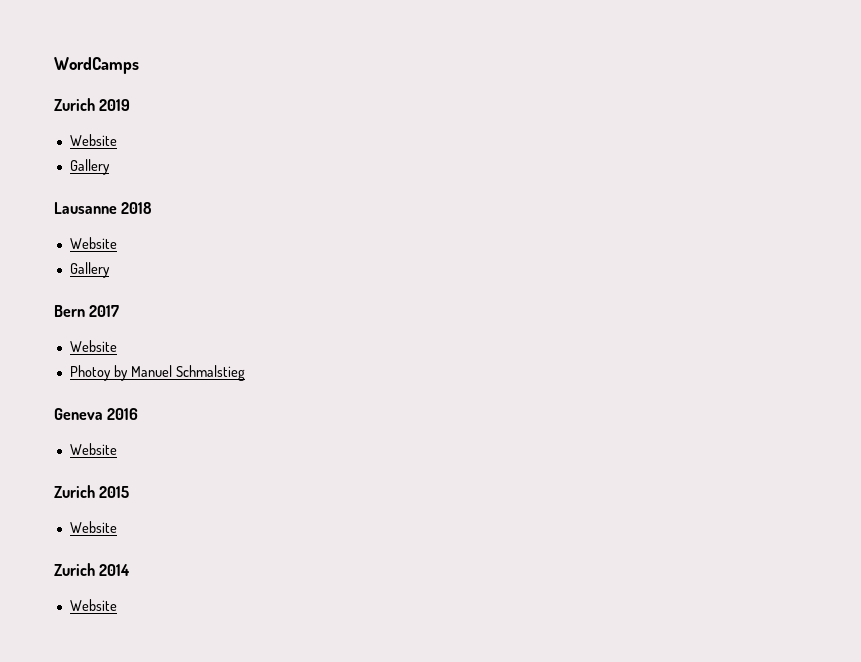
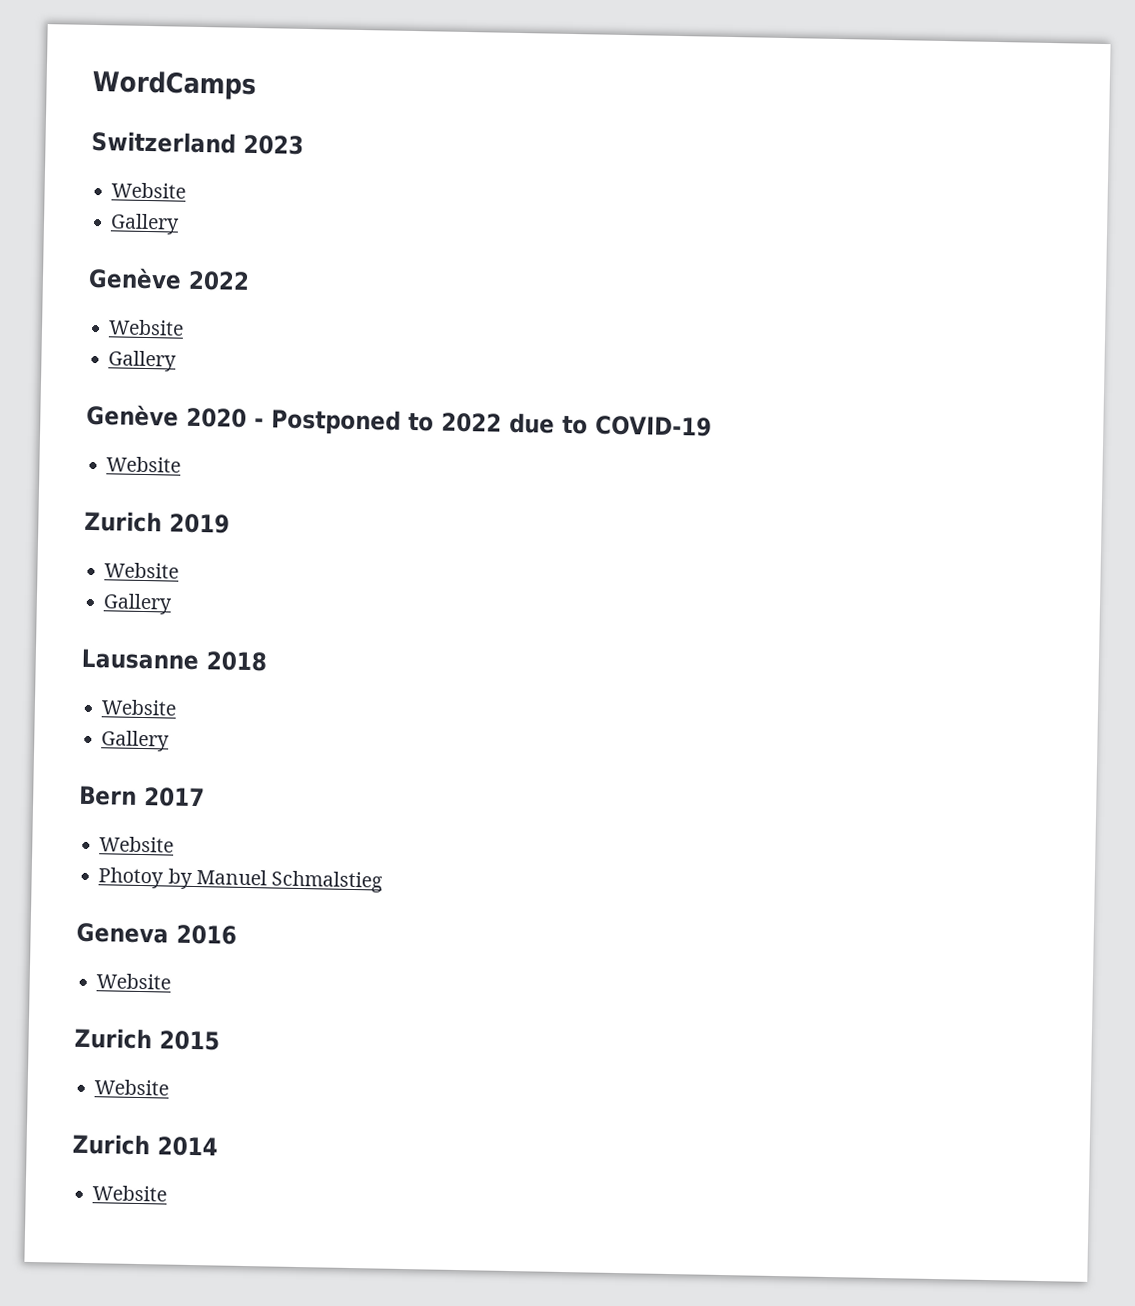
+ Switzerland 2023
+ Website
+ Gallery
+ Genève 2022
+ Website
+ Gallery
+ Genève 2020 - Postponed to 2022 due to COVID-19
+ Website

